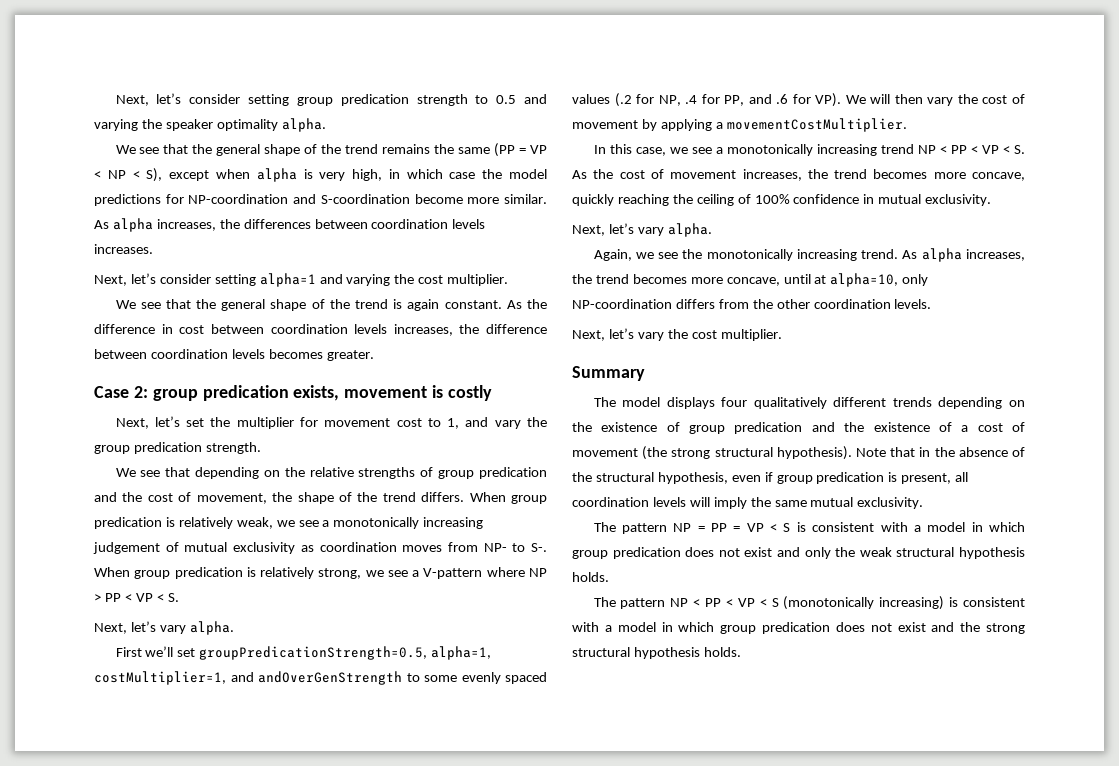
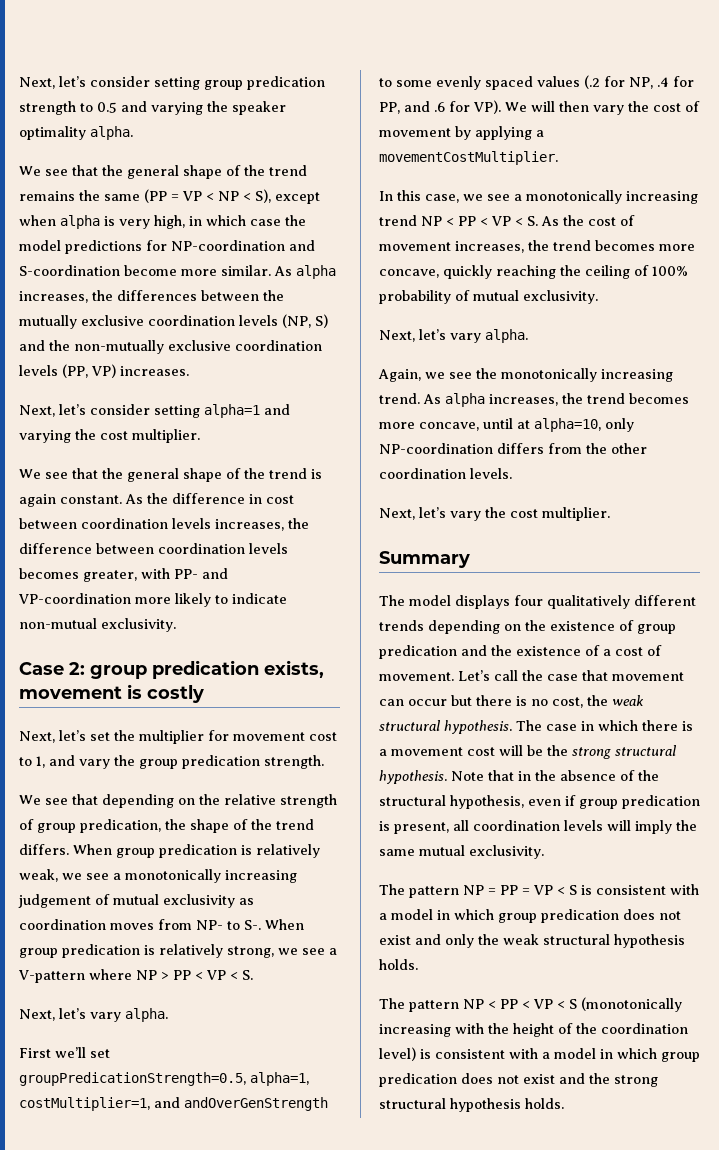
- As alpha increases, the differences between coordination levels increases.
+ As alpha increases, the differences between the mutually exclusive coordination levels (NP, S) and the non-mutually exclusive coordination levels (PP, VP) increases.
- As the difference in cost between coordination levels increases, the difference between coordination levels becomes greater.
+ As the difference in cost between coordination levels increases, the difference between coordination levels becomes greater, with PP- and VP-coordination more likely to indicate non-mutual exclusivity.
- We see that depending on the relative strengths of group predication and the cost of movement, the shape of the trend differs.
+ We see that depending on the relative strength of group predication, the shape of the trend differs.
- In this case, we see a monotonically increasing trend NP < PP < VP < S. As the cost of movement increases, the trend becomes more concave, quickly reaching the ceiling of 100% confidence in mutual exclusivity.
+ In this case, we see a monotonically increasing trend NP < PP < VP < S. As the cost of movement increases, the trend becomes more concave, quickly reaching the ceiling of 100% probability of mutual exclusivity.
- The model displays four qualitatively different trends depending on the existence of group predication and the existence of a cost of movement (the strong structural hypothesis).
+ The model displays four qualitatively different trends depending on the existence of group predication and the existence of a cost of movement. Let’s call the case that movement can occur but there is no cost, the weak structural hypothesis. The case in which there is a movement cost will be the strong structural hypothesis.
- The pattern NP < PP < VP < S (monotonically increasing) is consistent with a model in which group predication does not exist and the strong structural hypothesis holds.
+ The pattern NP < PP < VP < S (monotonically increasing with the height of the coordination level) is consistent with a model in which group predication does not exist and the strong structural hypothesis holds.

